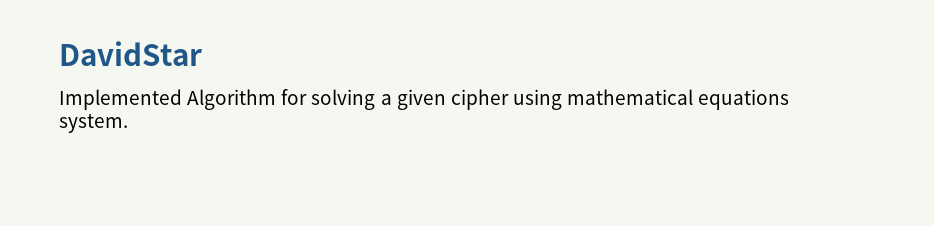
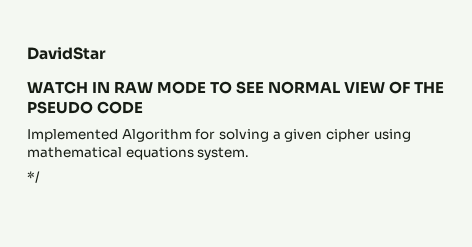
+ WATCH IN RAW MODE TO SEE NORMAL VIEW OF THE PSEUDO CODE
+ */

